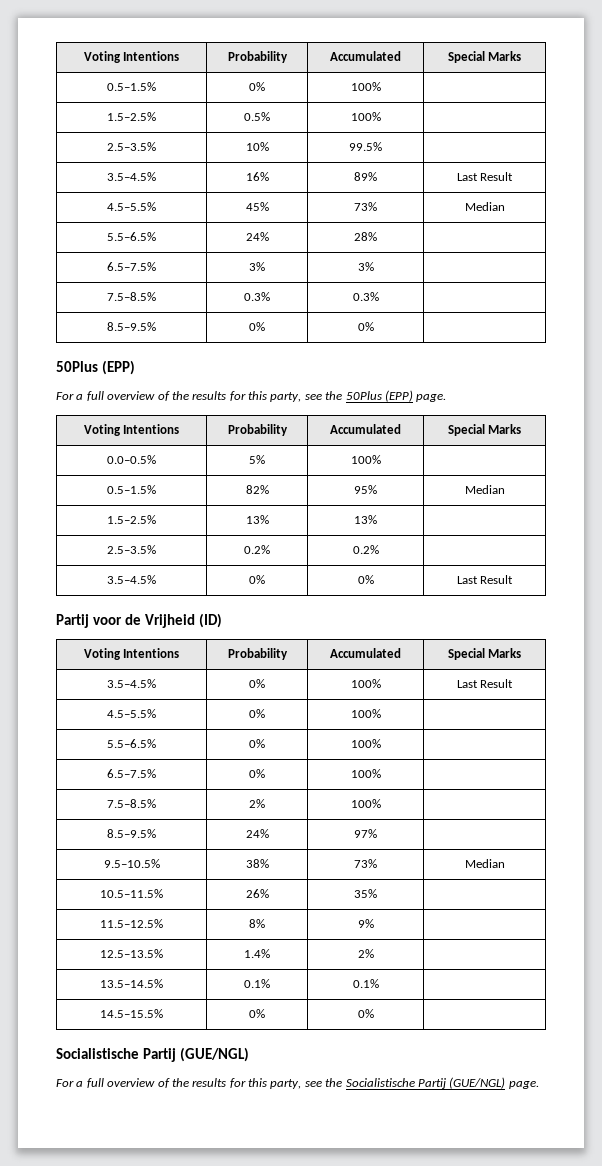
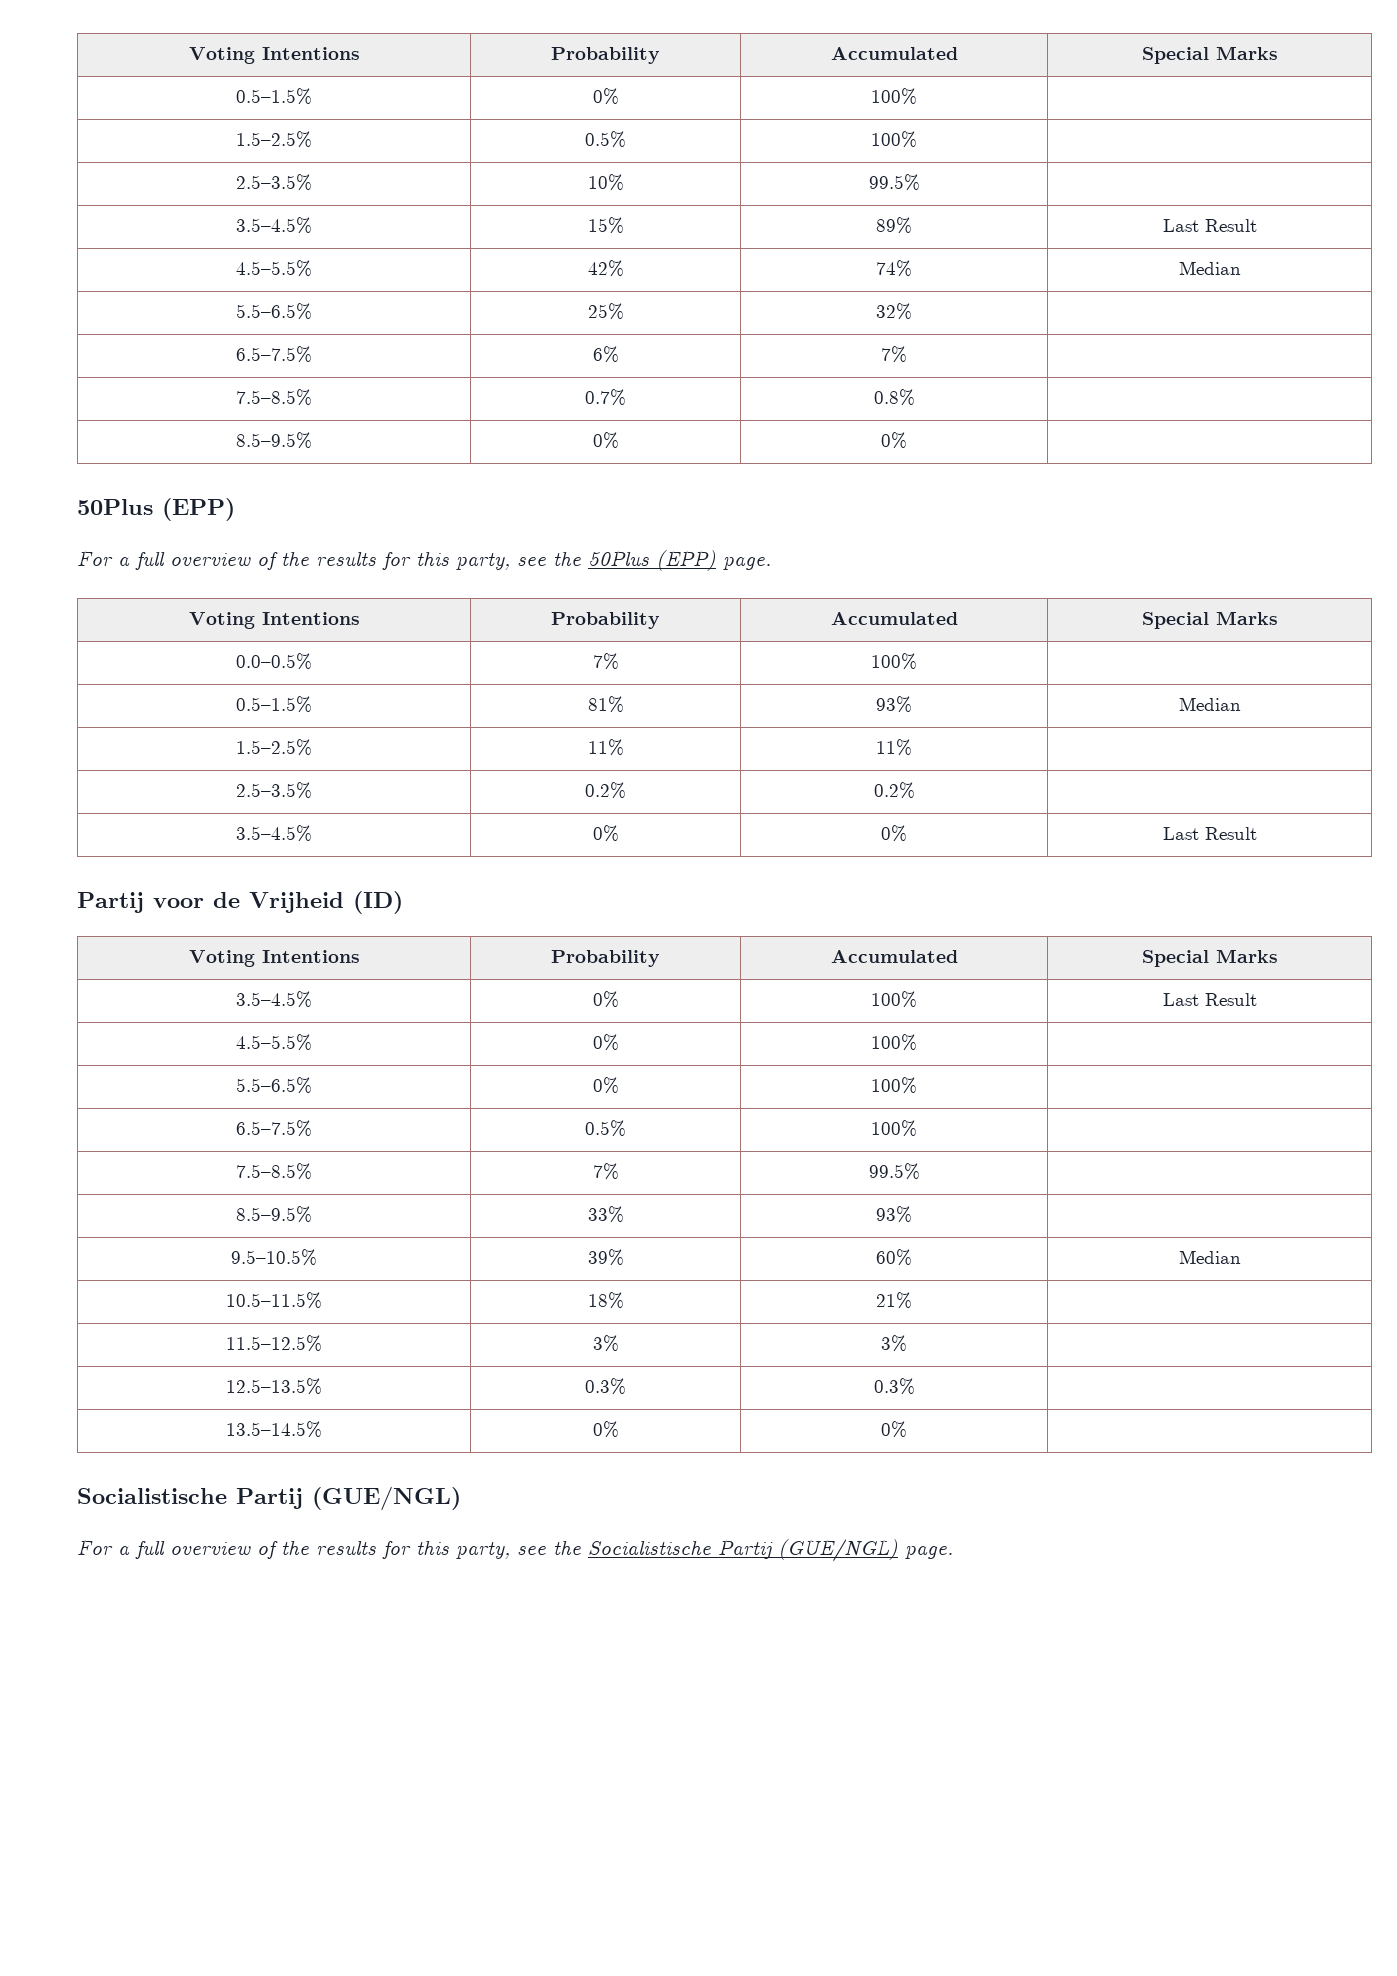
- 3.5–4.5% | 16% | 89% | Last Result
+ 3.5–4.5% | 15% | 89% | Last Result
- 4.5–5.5% | 45% | 73% | Median
+ 4.5–5.5% | 42% | 74% | Median
- 5.5–6.5% | 24% | 28% |
- 6.5–7.5% | 3% | 3% |
- 7.5–8.5% | 0.3% | 0.3% |
+ 5.5–6.5% | 25% | 32% |
+ 6.5–7.5% | 6% | 7% |
+ 7.5–8.5% | 0.7% | 0.8% |
- 0.0–0.5% | 5% | 100% |
+ 0.0–0.5% | 7% | 100% |
- 0.5–1.5% | 82% | 95% | Median
+ 0.5–1.5% | 81% | 93% | Median
- 1.5–2.5% | 13% | 13% |
+ 1.5–2.5% | 11% | 11% |
- 6.5–7.5% | 0% | 100% |
+ 6.5–7.5% | 0.5% | 100% |
- 7.5–8.5% | 2% | 100% |
- 8.5–9.5% | 24% | 97% |
+ 7.5–8.5% | 7% | 99.5% |
+ 8.5–9.5% | 33% | 93% |
- 9.5–10.5% | 38% | 73% | Median
+ 9.5–10.5% | 39% | 60% | Median
- 10.5–11.5% | 26% | 35% |
+ 10.5–11.5% | 18% | 21% |
- 11.5–12.5% | 8% | 9% |
+ 11.5–12.5% | 3% | 3% |
- 12.5–13.5% | 1.4% | 2% |
+ 12.5–13.5% | 0.3% | 0.3% |
- 13.5–14.5% | 0.1% | 0.1% |
- 14.5–15.5% | 0% | 0% |
+ 13.5–14.5% | 0% | 0% |

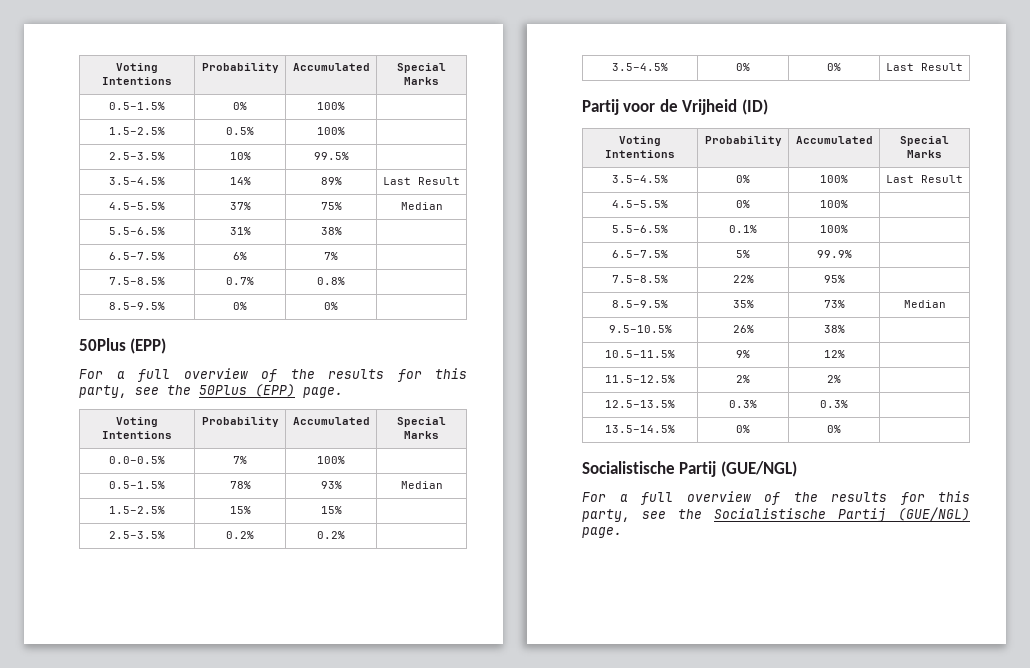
- 3.5–4.5% | 15% | 89% | Last Result
+ 3.5–4.5% | 14% | 89% | Last Result
- 4.5–5.5% | 42% | 74% | Median
+ 4.5–5.5% | 37% | 75% | Median
- 5.5–6.5% | 25% | 32% |
+ 5.5–6.5% | 31% | 38% |
- 0.5–1.5% | 81% | 93% | Median
+ 0.5–1.5% | 78% | 93% | Median
- 1.5–2.5% | 11% | 11% |
+ 1.5–2.5% | 15% | 15% |
- 5.5–6.5% | 0% | 100% |
+ 5.5–6.5% | 0.1% | 100% |
- 6.5–7.5% | 0.5% | 100% |
- 7.5–8.5% | 7% | 99.5% |
- 8.5–9.5% | 33% | 93% |
- 9.5–10.5% | 39% | 60% | Median
+ 6.5–7.5% | 5% | 99.9% |
+ 7.5–8.5% | 22% | 95% |
+ 8.5–9.5% | 35% | 73% | Median
+ 9.5–10.5% | 26% | 38% |
- 10.5–11.5% | 18% | 21% |
+ 10.5–11.5% | 9% | 12% |
- 11.5–12.5% | 3% | 3% |
+ 11.5–12.5% | 2% | 2% |

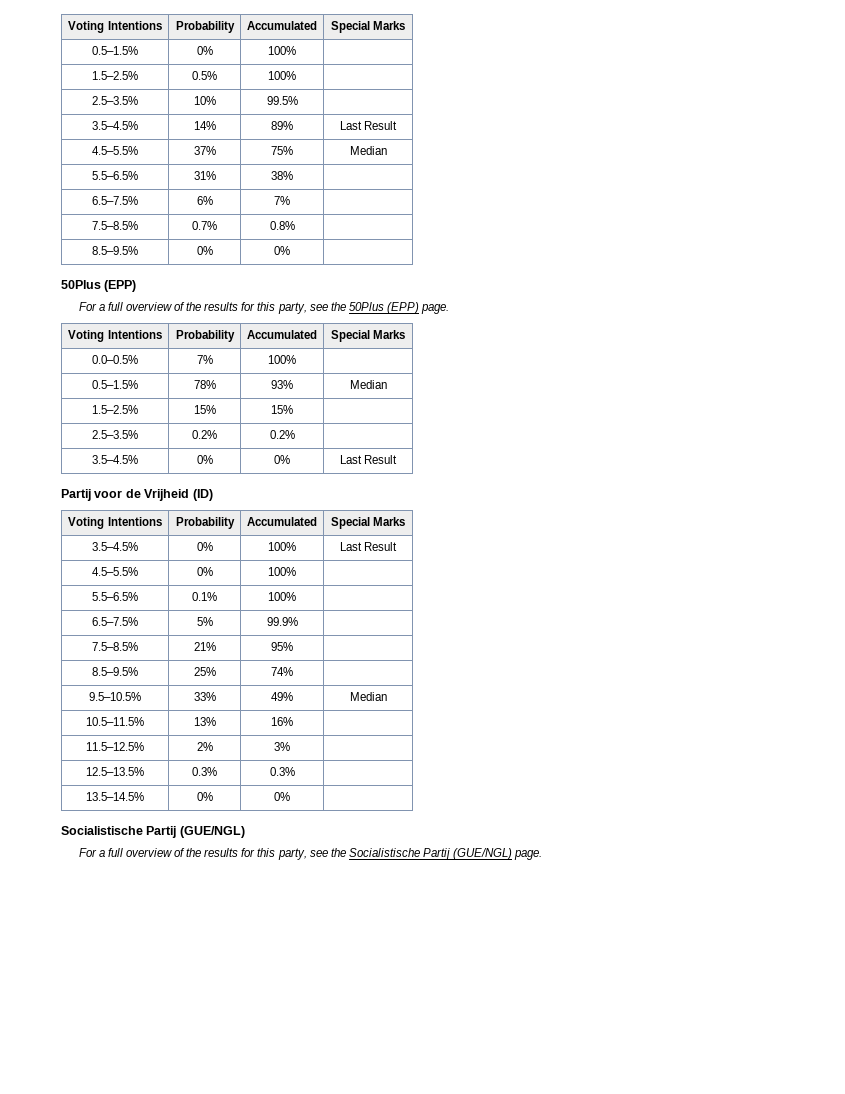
- 7.5–8.5% | 22% | 95% |
+ 7.5–8.5% | 21% | 95% |
- 8.5–9.5% | 35% | 73% | Median
- 9.5–10.5% | 26% | 38% |
+ 8.5–9.5% | 25% | 74% |
+ 9.5–10.5% | 33% | 49% | Median
- 10.5–11.5% | 9% | 12% |
+ 10.5–11.5% | 13% | 16% |
- 11.5–12.5% | 2% | 2% |
+ 11.5–12.5% | 2% | 3% |

